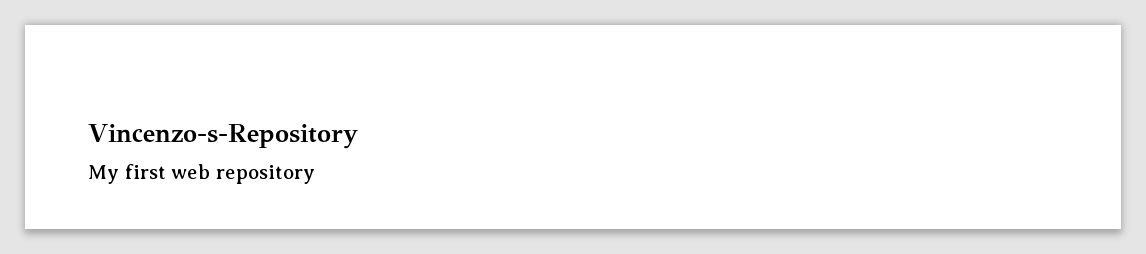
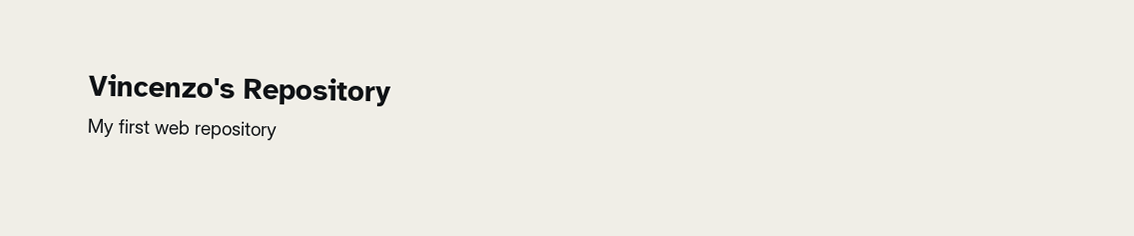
- Vincenzo-s-Repository
+ Vincenzo's Repository

